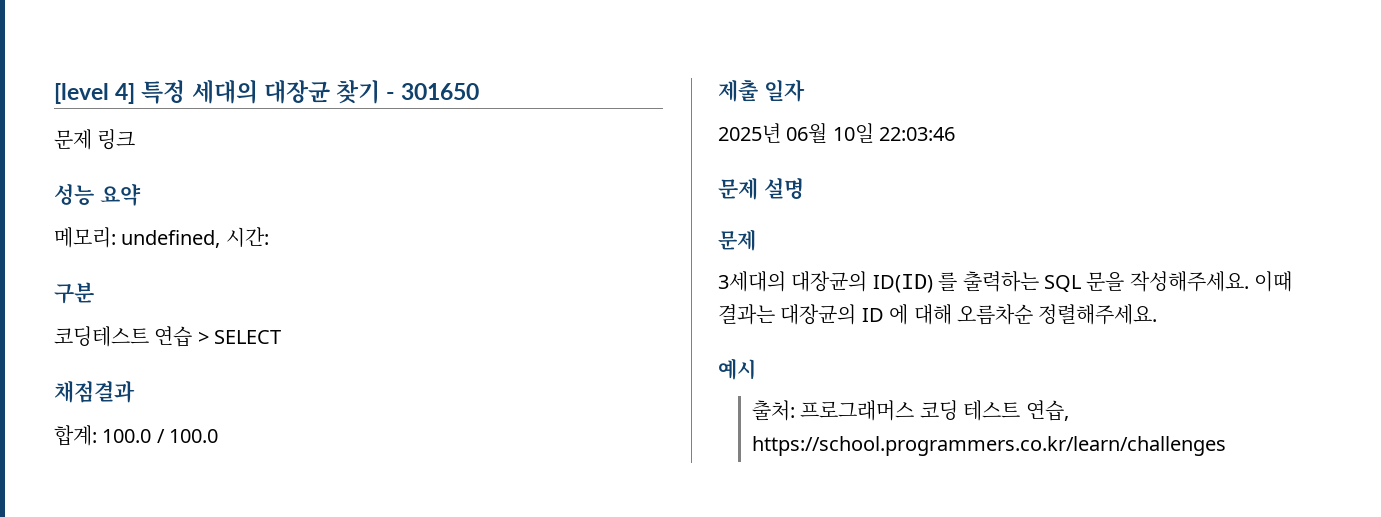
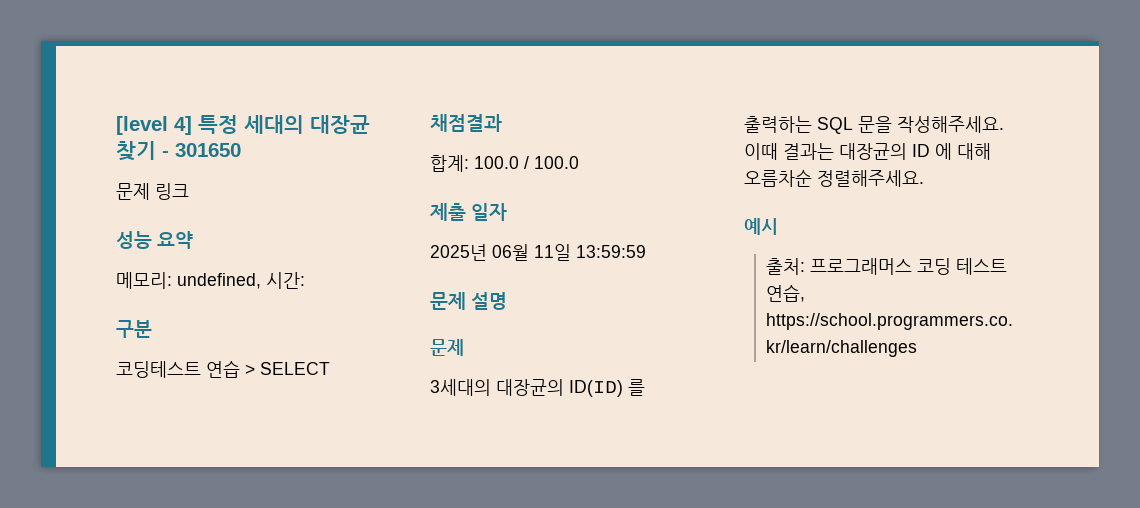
- 2025년 06월 10일 22:03:46
+ 2025년 06월 11일 13:59:59

